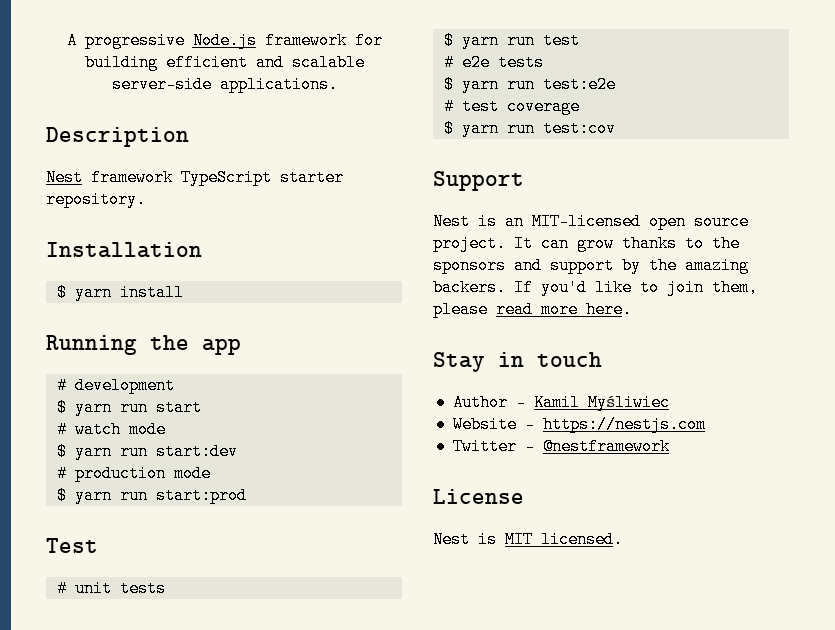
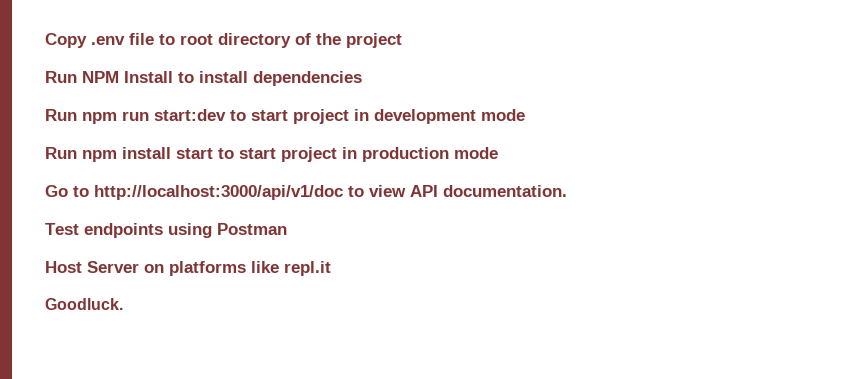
- A progressive Node.js framework for building efficient and scalable server-side applications.
- Description
- Nest framework TypeScript starter repository.
- Installation
- $ yarn install
- Running the app
- # development
- $ yarn run start
- # watch mode
- $ yarn run start:dev
- # production mode
- $ yarn run start:prod
- Test
- # unit tests
- $ yarn run test
- # e2e tests
- $ yarn run test:e2e
- # test coverage
- $ yarn run test:cov
- Support
- Nest is an MIT-licensed open source project. It can grow thanks to the sponsors and support by the amazing backers. If you'd like to join them, please read more here.
- Stay in touch
- Author - Kamil Myśliwiec
- Website - https://nestjs.com
- Twitter - @nestframework
- License
- Nest is MIT licensed.
+ Copy .env file to root directory of the project
+ Run NPM Install to install dependencies
+ Run npm run start:dev to start project in development mode
+ Run npm install start to start project in production mode
+ Go to http://localhost:3000/api/v1/doc to view API documentation.
+ Test endpoints using Postman
+ Host Server on platforms like repl.it
+ Goodluck.

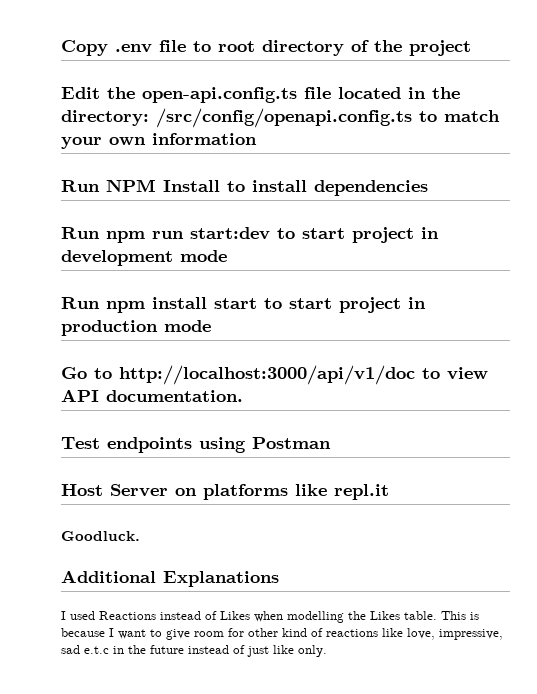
+ Edit the open-api.config.ts file located in the directory: /src/config/openapi.config.ts to match your own information
+ Additional Explanations
+ I used Reactions instead of Likes when modelling the Likes table. This is because I want to give room for other kind of reactions like love, impressive, sad e.t.c in the future instead of just like only.

